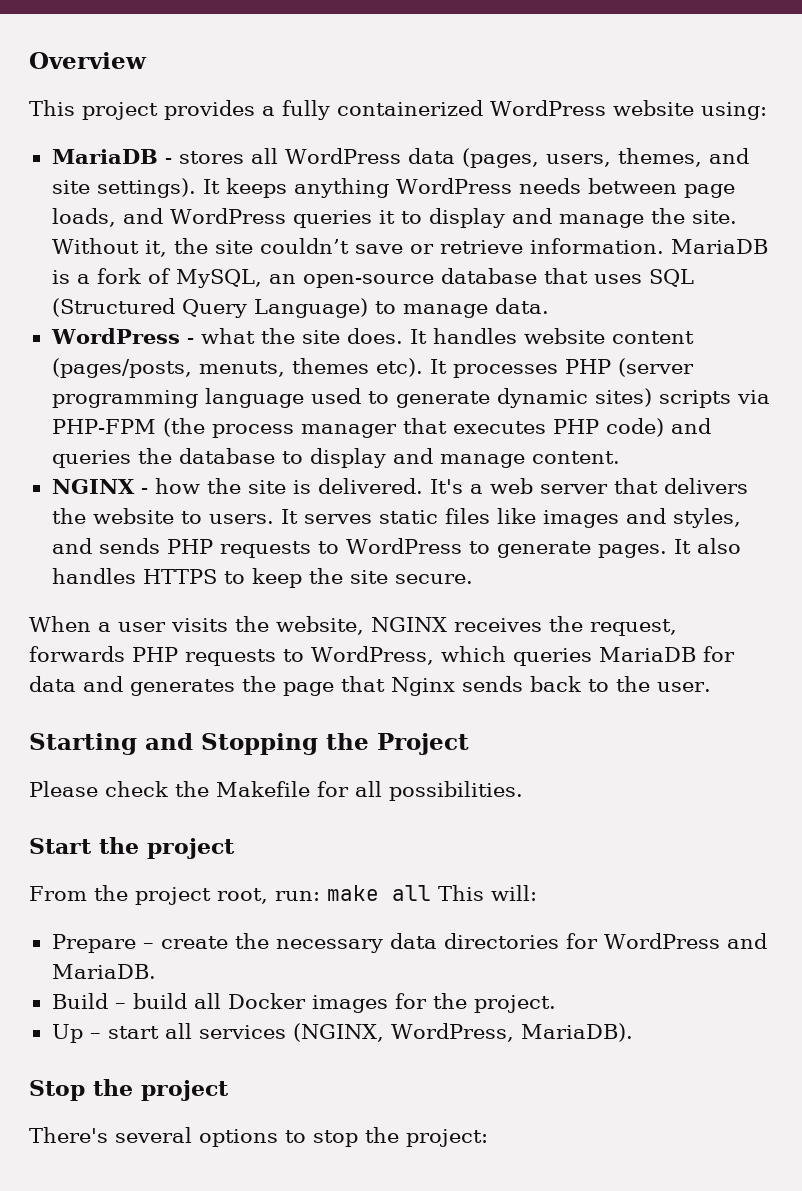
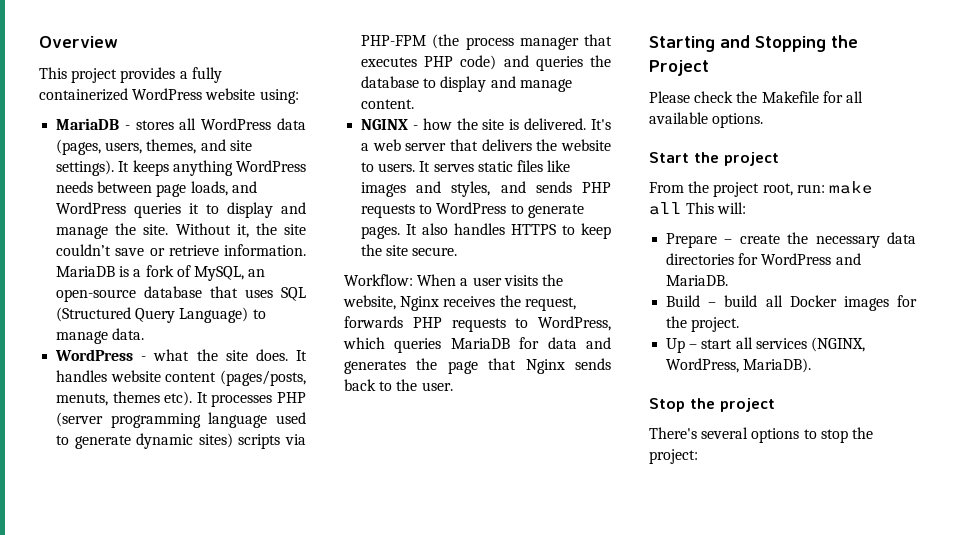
- When a user visits the website, NGINX receives the request, forwards PHP requests to WordPress, which queries MariaDB for data and generates the page that Nginx sends back to the user.
+ Workflow: When a user visits the website, Nginx receives the request, forwards PHP requests to WordPress, which queries MariaDB for data and generates the page that Nginx sends back to the user.
- Please check the Makefile for all possibilities.
+ Please check the Makefile for all available options.

